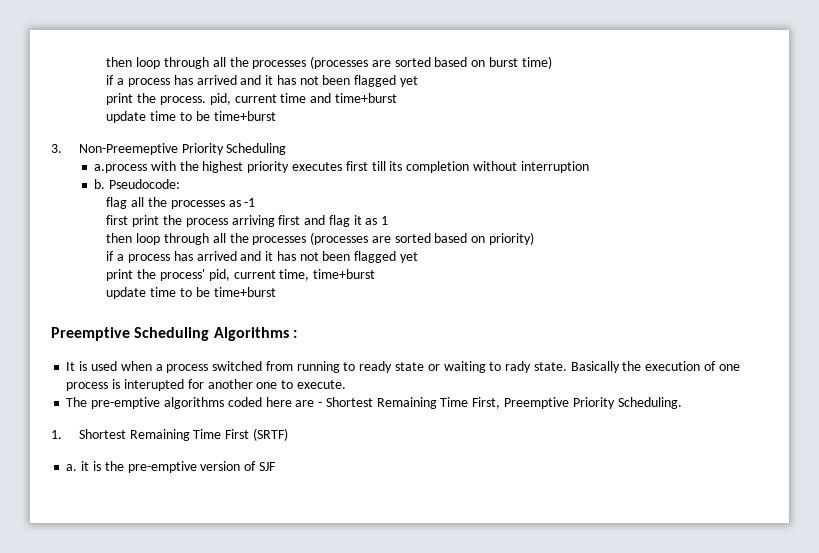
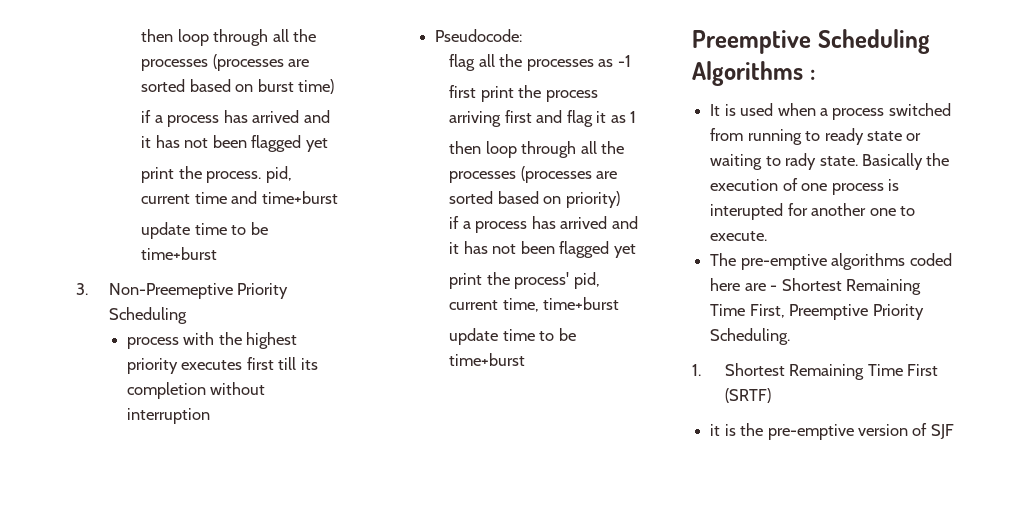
- a.process with the highest priority executes first till its completion without interruption
+ process with the highest priority executes first till its completion without interruption
- b.
- a. it is the pre-emptive version of SJF
+ it is the pre-emptive version of SJF

